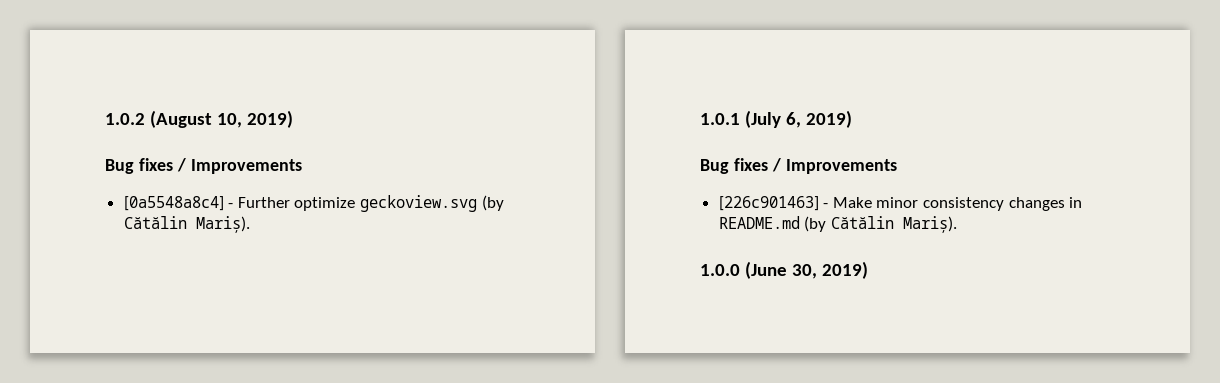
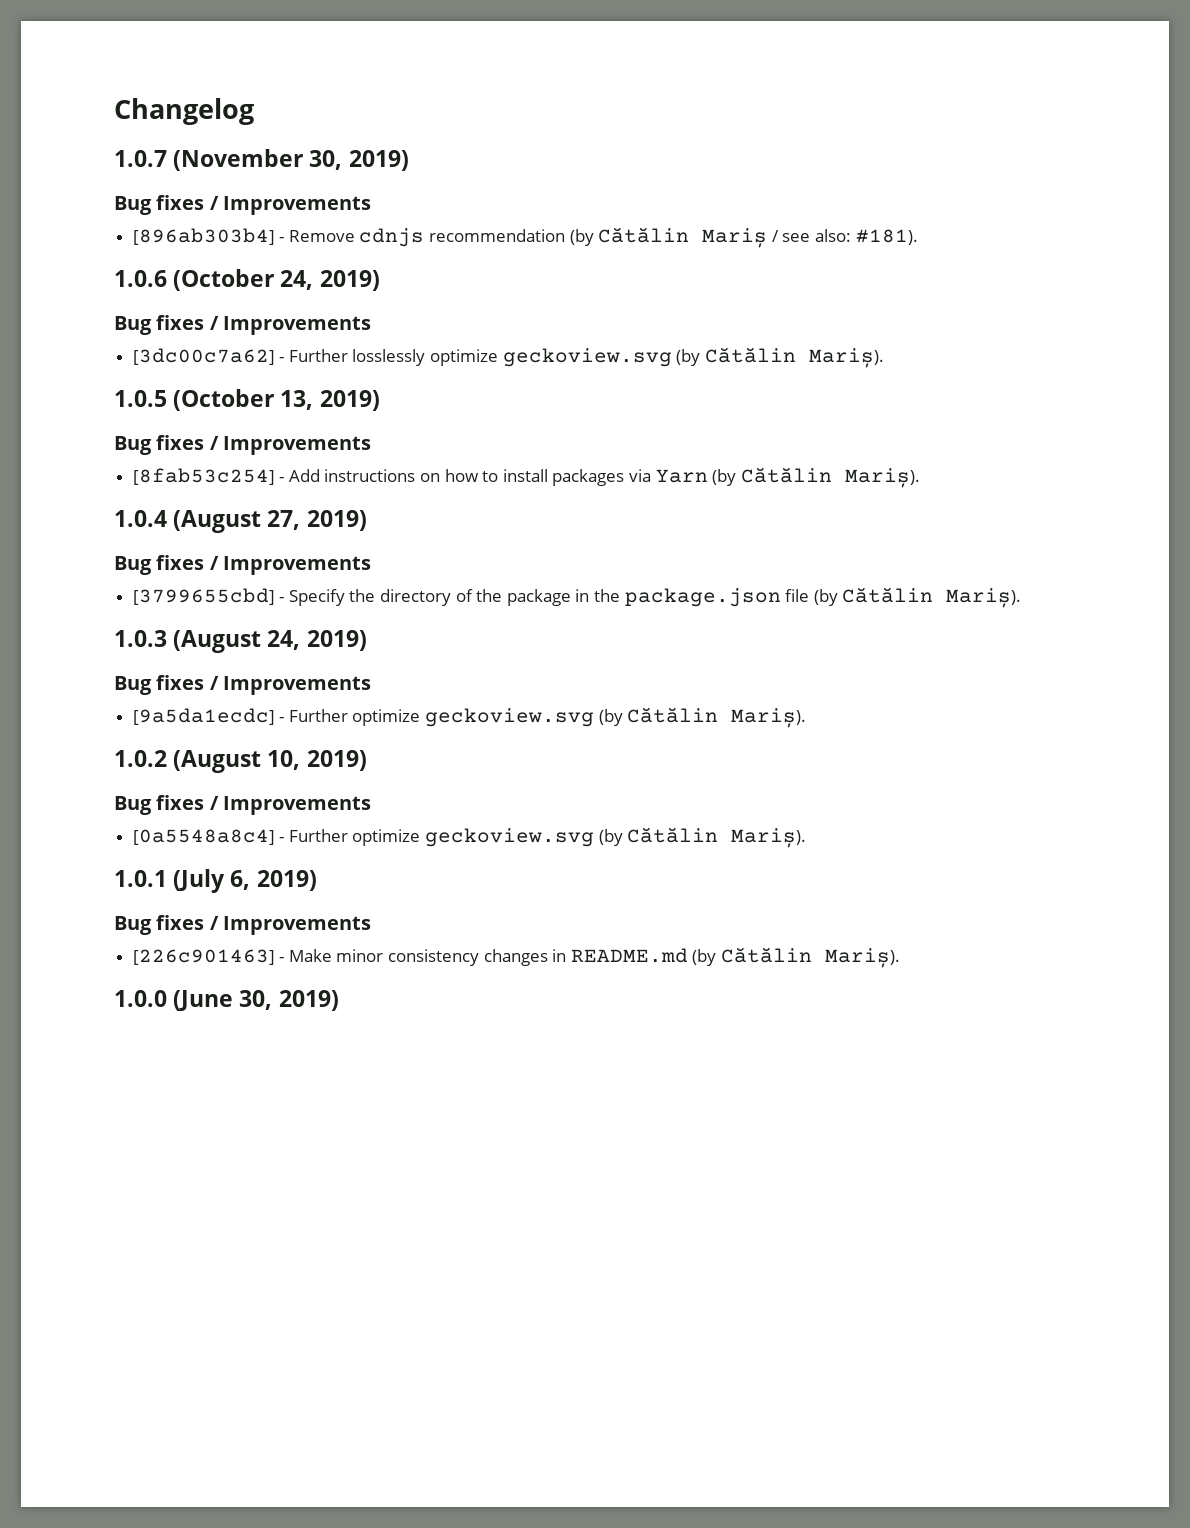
+ Changelog
+ 1.0.7 (November 30, 2019)
+ Bug fixes / Improvements
+ [896ab303b4] - Remove cdnjs recommendation (by Cătălin Mariș / see also: #181).
+ 1.0.6 (October 24, 2019)
+ Bug fixes / Improvements
+ [3dc00c7a62] - Further losslessly optimize geckoview.svg (by Cătălin Mariș).
+ 1.0.5 (October 13, 2019)
+ Bug fixes / Improvements
+ [8fab53c254] - Add instructions on how to install packages via Yarn (by Cătălin Mariș).
+ 1.0.4 (August 27, 2019)
+ Bug fixes / Improvements
+ [3799655cbd] - Specify the directory of the package in the package.json file (by Cătălin Mariș).
+ 1.0.3 (August 24, 2019)
+ Bug fixes / Improvements
+ [9a5da1ecdc] - Further optimize geckoview.svg (by Cătălin Mariș).

